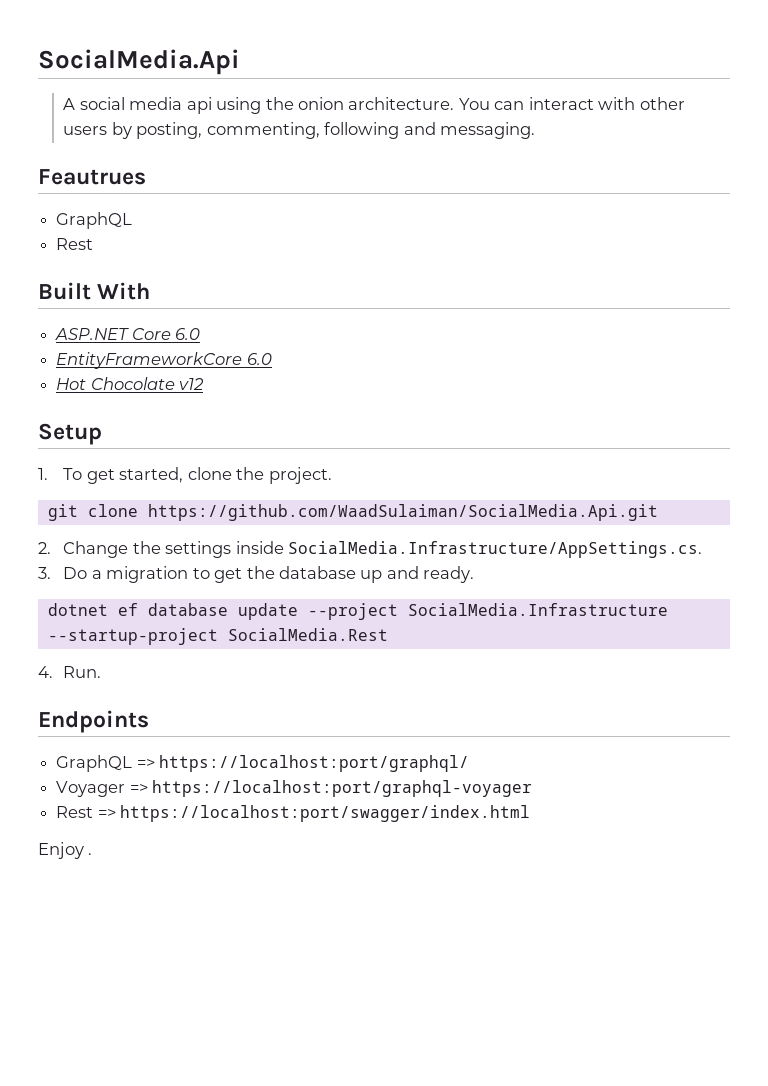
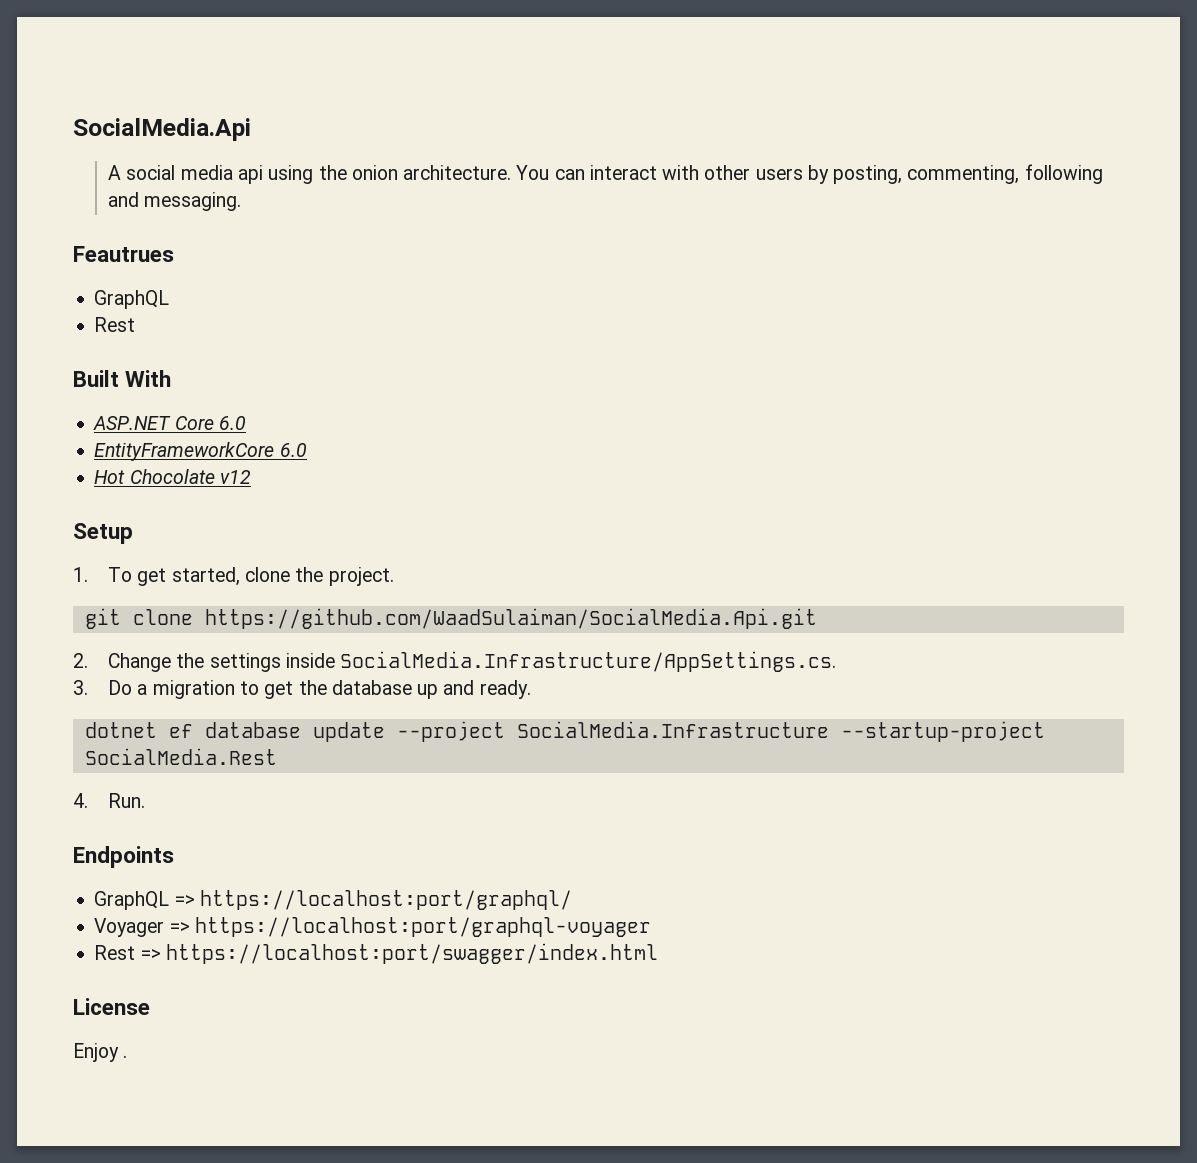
+ License

